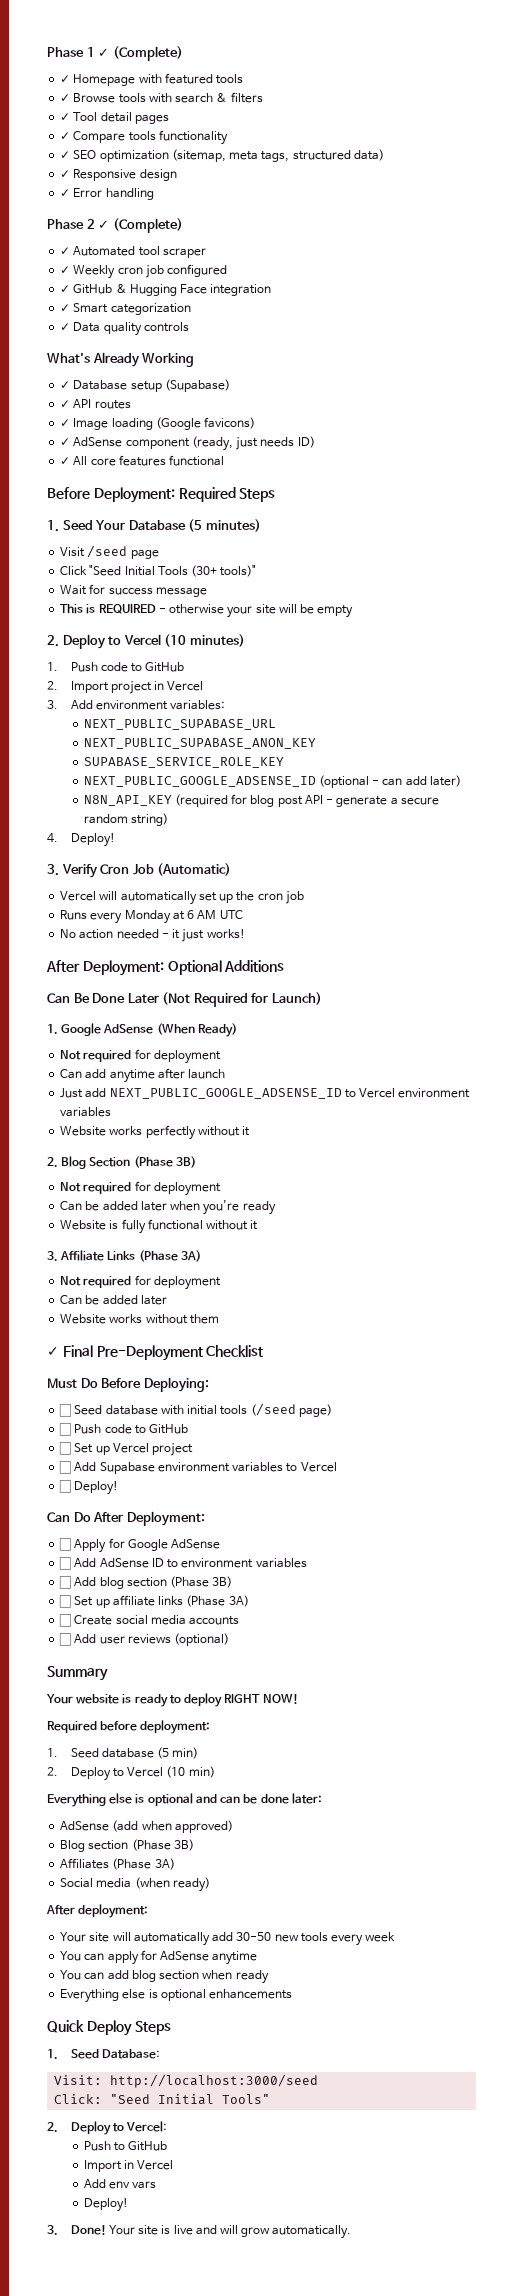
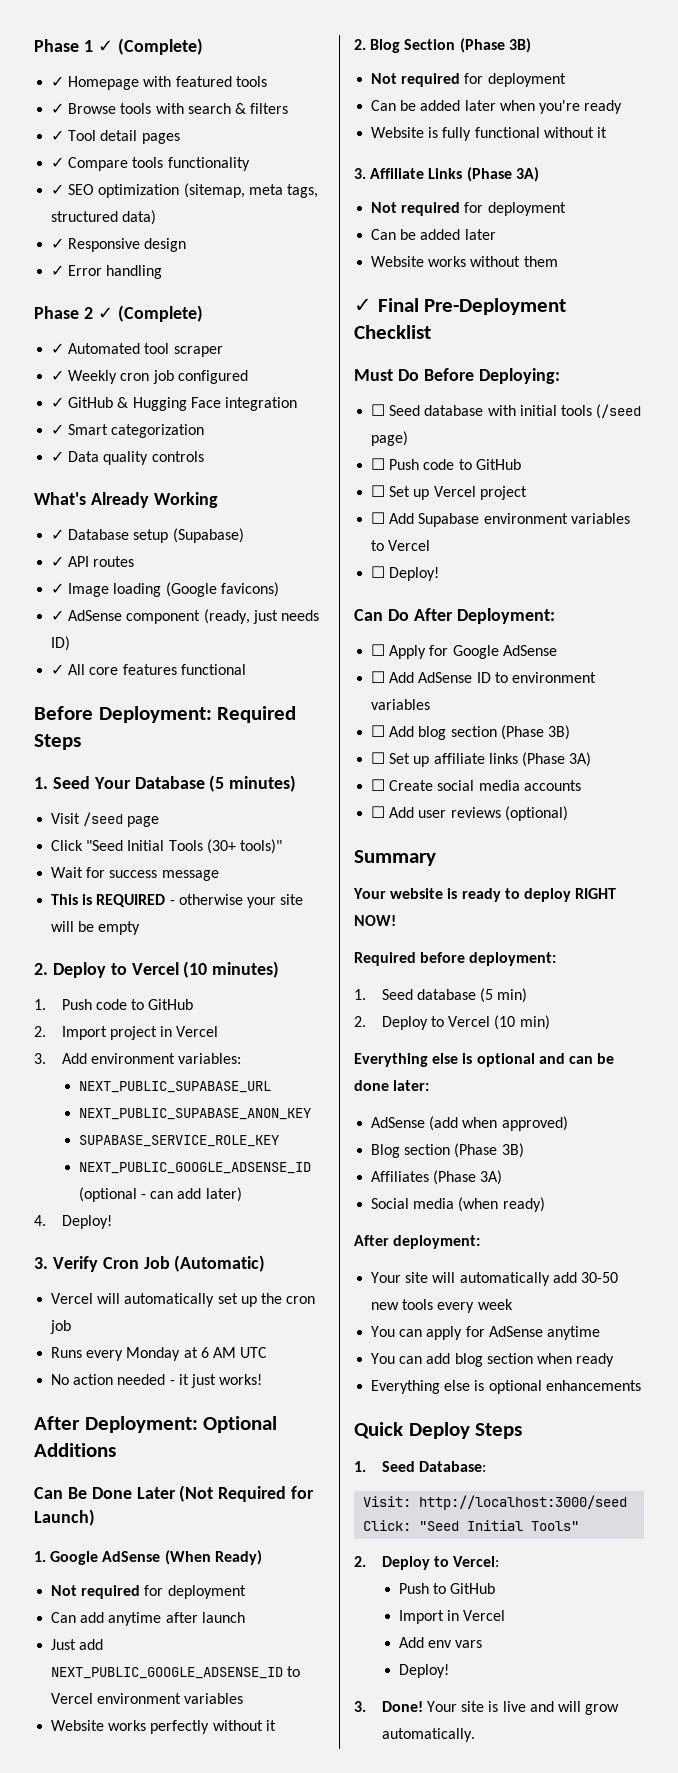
- N8N_API_KEY (required for blog post API - generate a secure random string)

